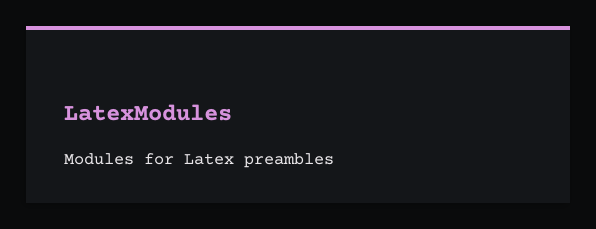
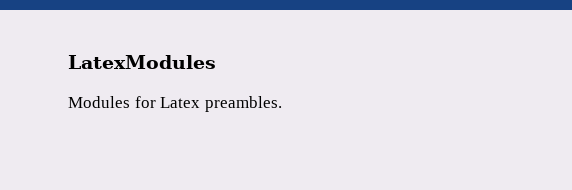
- Modules for Latex preambles
+ Modules for Latex preambles.

